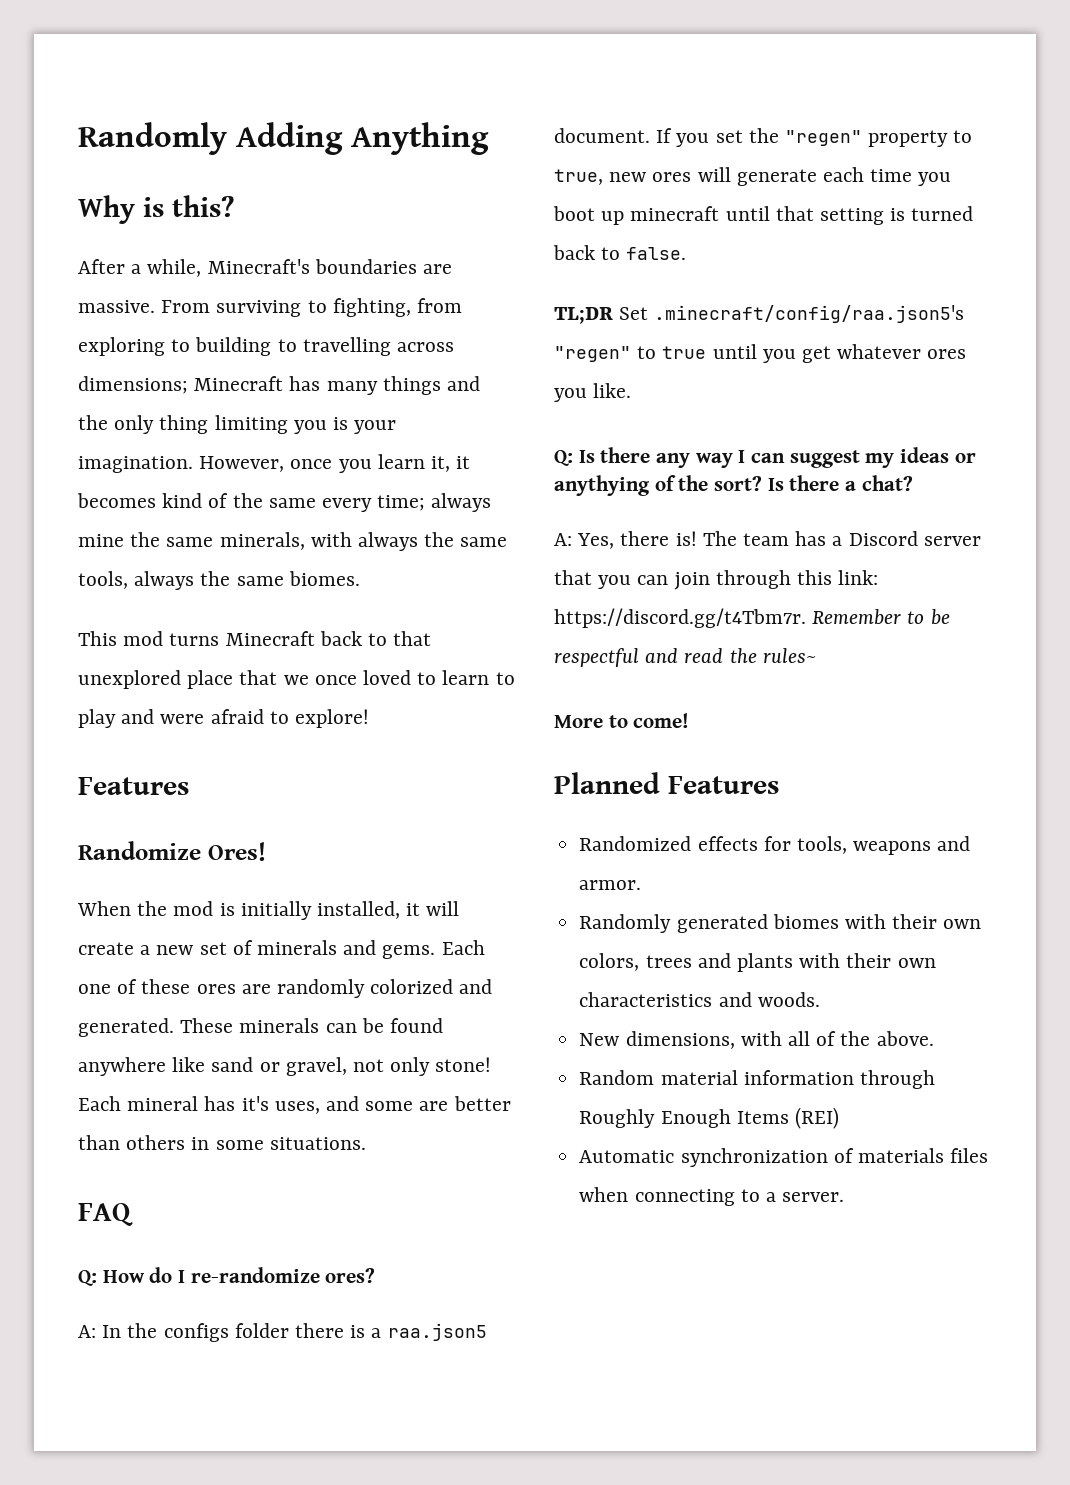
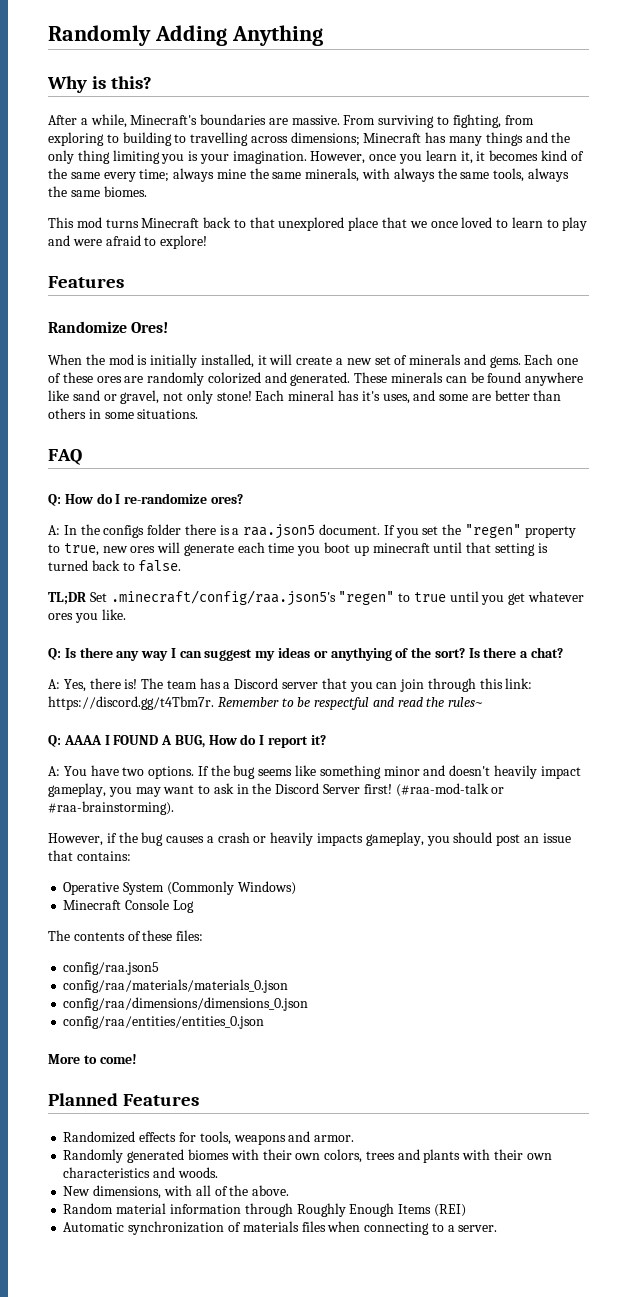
+ Q: AAAA I FOUND A BUG, How do I report it?
+ A: You have two options. If the bug seems like something minor and doesn't heavily impact gameplay, you may want to ask in the Discord Server first! (#raa-mod-talk or #raa-brainstorming).
+ However, if the bug causes a crash or heavily impacts gameplay, you should post an issue that contains:
+ Operative System (Commonly Windows)
+ Minecraft Console Log
+ The contents of these files:
+ config/raa.json5
+ config/raa/materials/materials_0.json
+ config/raa/dimensions/dimensions_0.json
+ config/raa/entities/entities_0.json

